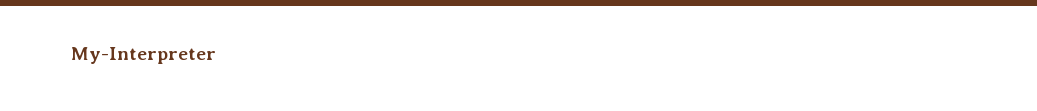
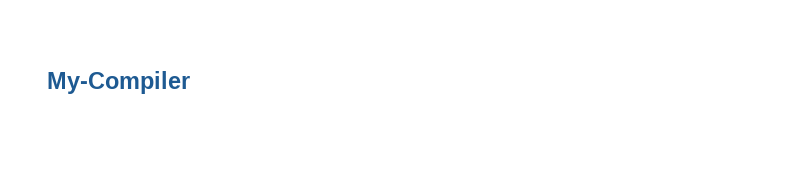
- My-Interpreter
+ My-Compiler

